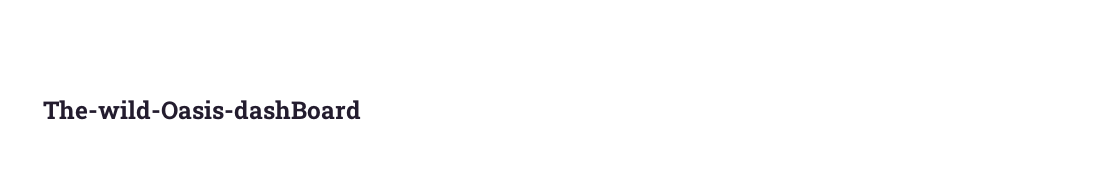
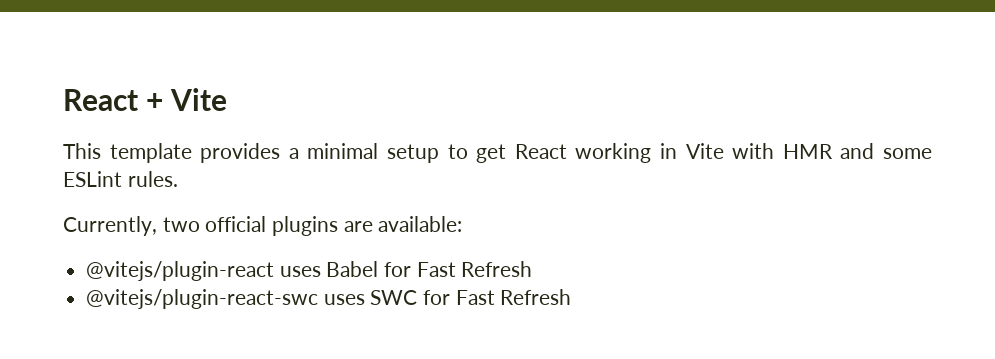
- The-wild-Oasis-dashBoard
+ React + Vite
+ This template provides a minimal setup to get React working in Vite with HMR and some ESLint rules.
+ Currently, two official plugins are available:
+ @vitejs/plugin-react uses Babel for Fast Refresh
+ @vitejs/plugin-react-swc uses SWC for Fast Refresh

